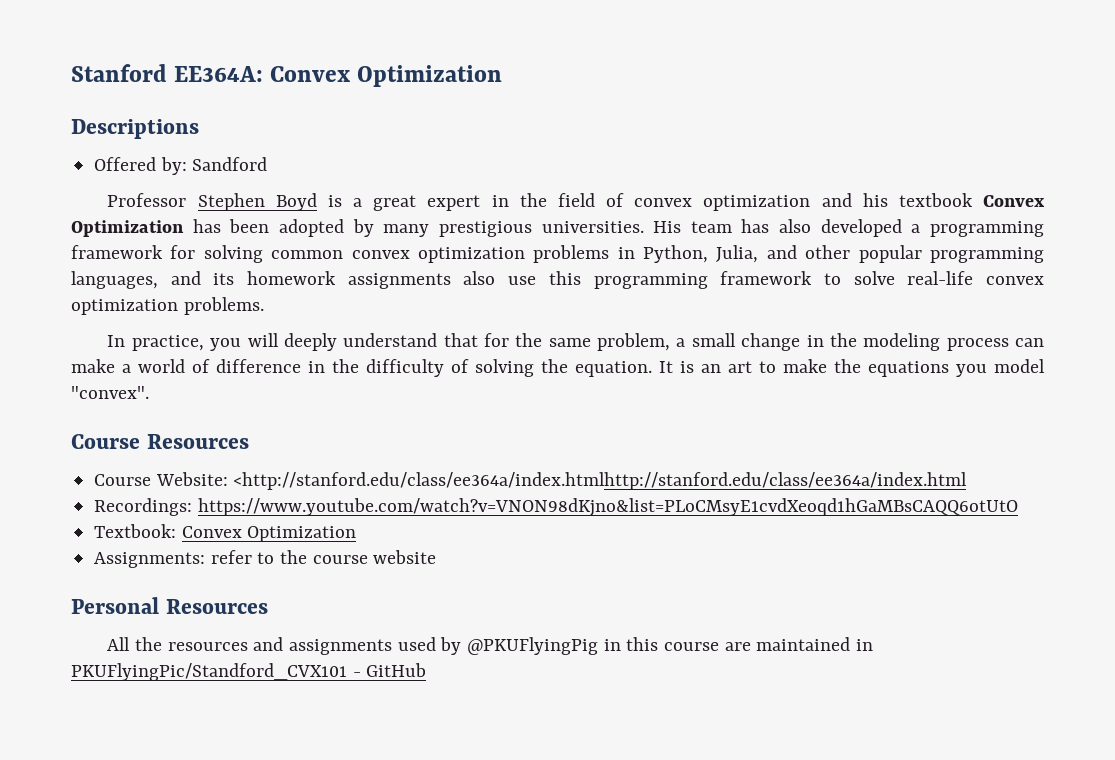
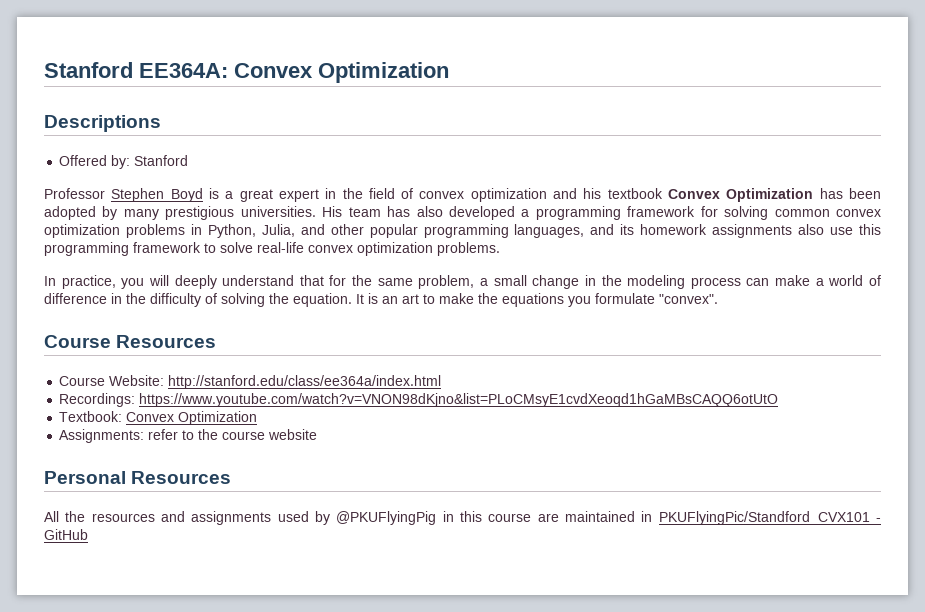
- Offered by: Sandford
+ Offered by: Stanford
- It is an art to make the equations you model "convex".
+ It is an art to make the equations you formulate "convex".
- Course Website: <http://stanford.edu/class/ee364a/index.htmlhttp://stanford.edu/class/ee364a/index.html
+ Course Website: http://stanford.edu/class/ee364a/index.html

